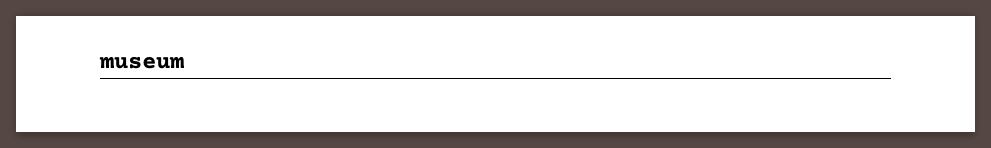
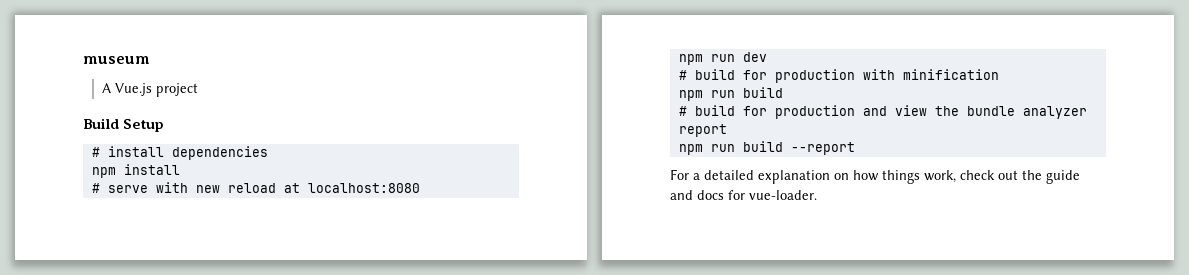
+ A Vue.js project
+ Build Setup
+ # install dependencies
+ npm install
+ # serve with new reload at localhost:8080
+ npm run dev
+ # build for production with minification
+ npm run build
+ # build for production and view the bundle analyzer report
+ npm run build --report
+ For a detailed explanation on how things work, check out the guide and docs for vue-loader.

